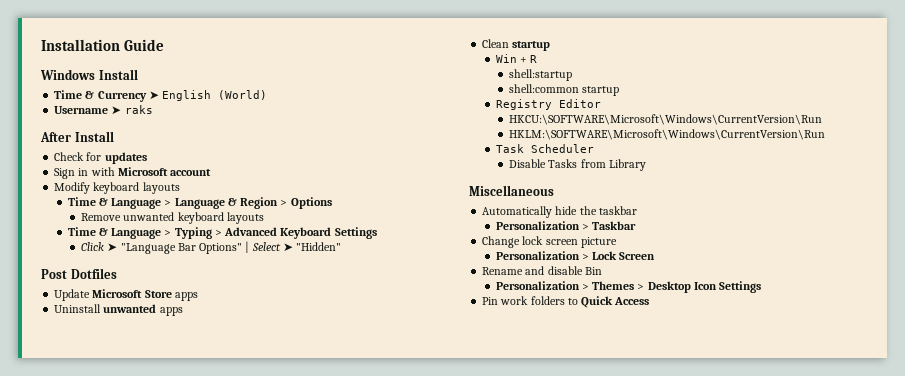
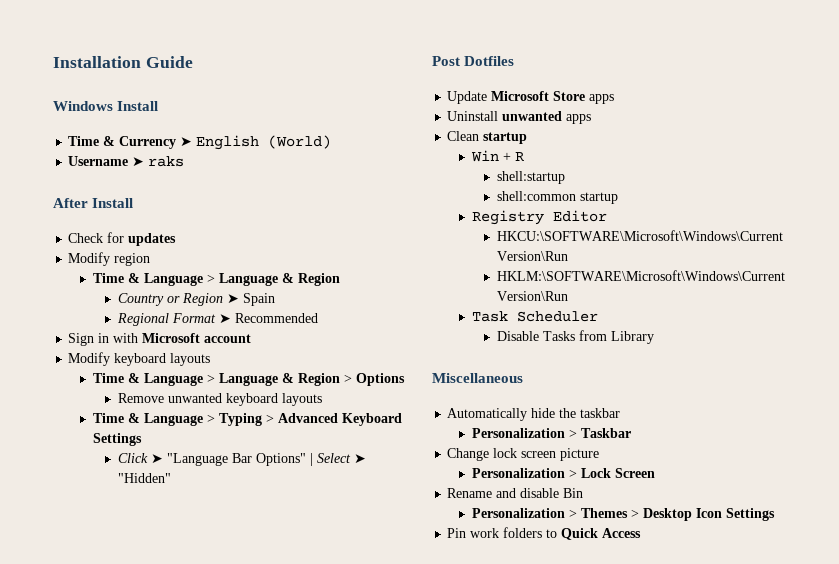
+ Modify region
+ Time & Language > Language & Region
+ Country or Region ➤ Spain
+ Regional Format ➤ Recommended

